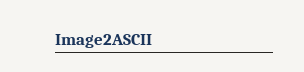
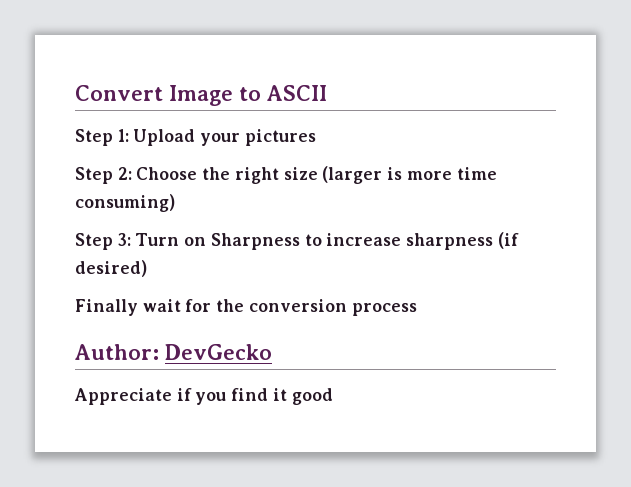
- Image2ASCII
+ Convert Image to ASCII
+ Step 1: Upload your pictures
+ Step 2: Choose the right size (larger is more time consuming)
+ Step 3: Turn on Sharpness to increase sharpness (if desired)
+ Finally wait for the conversion process
+ Author: DevGecko
+ Appreciate if you find it good

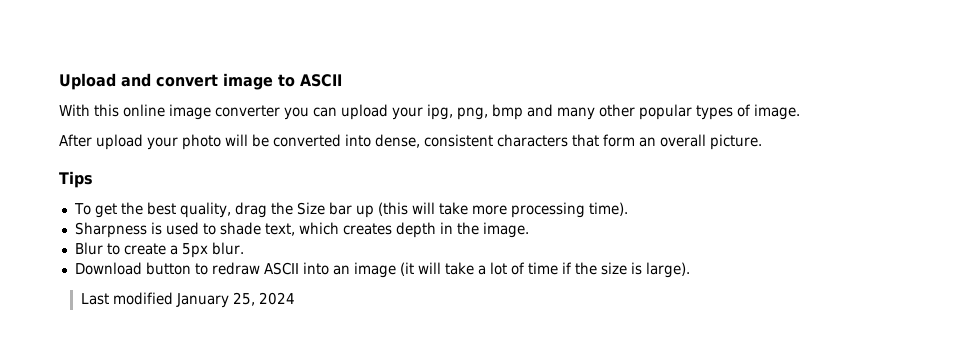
- Convert Image to ASCII
- Step 1: Upload your pictures
- Step 2: Choose the right size (larger is more time consuming)
- Step 3: Turn on Sharpness to increase sharpness (if desired)
- Finally wait for the conversion process
- Author: DevGecko
- Appreciate if you find it good
+ Upload and convert image to ASCII
+ With this online image converter you can upload your ipg, png, bmp and many other popular types of image.
+ After upload your photo will be converted into dense, consistent characters that form an overall picture.
+ Tips
+ To get the best quality, drag the Size bar up (this will take more processing time).
+ Sharpness is used to shade text, which creates depth in the image.
+ Blur to create a 5px blur.
+ Download button to redraw ASCII into an image (it will take a lot of time if the size is large).
+ Last modified January 25, 2024

